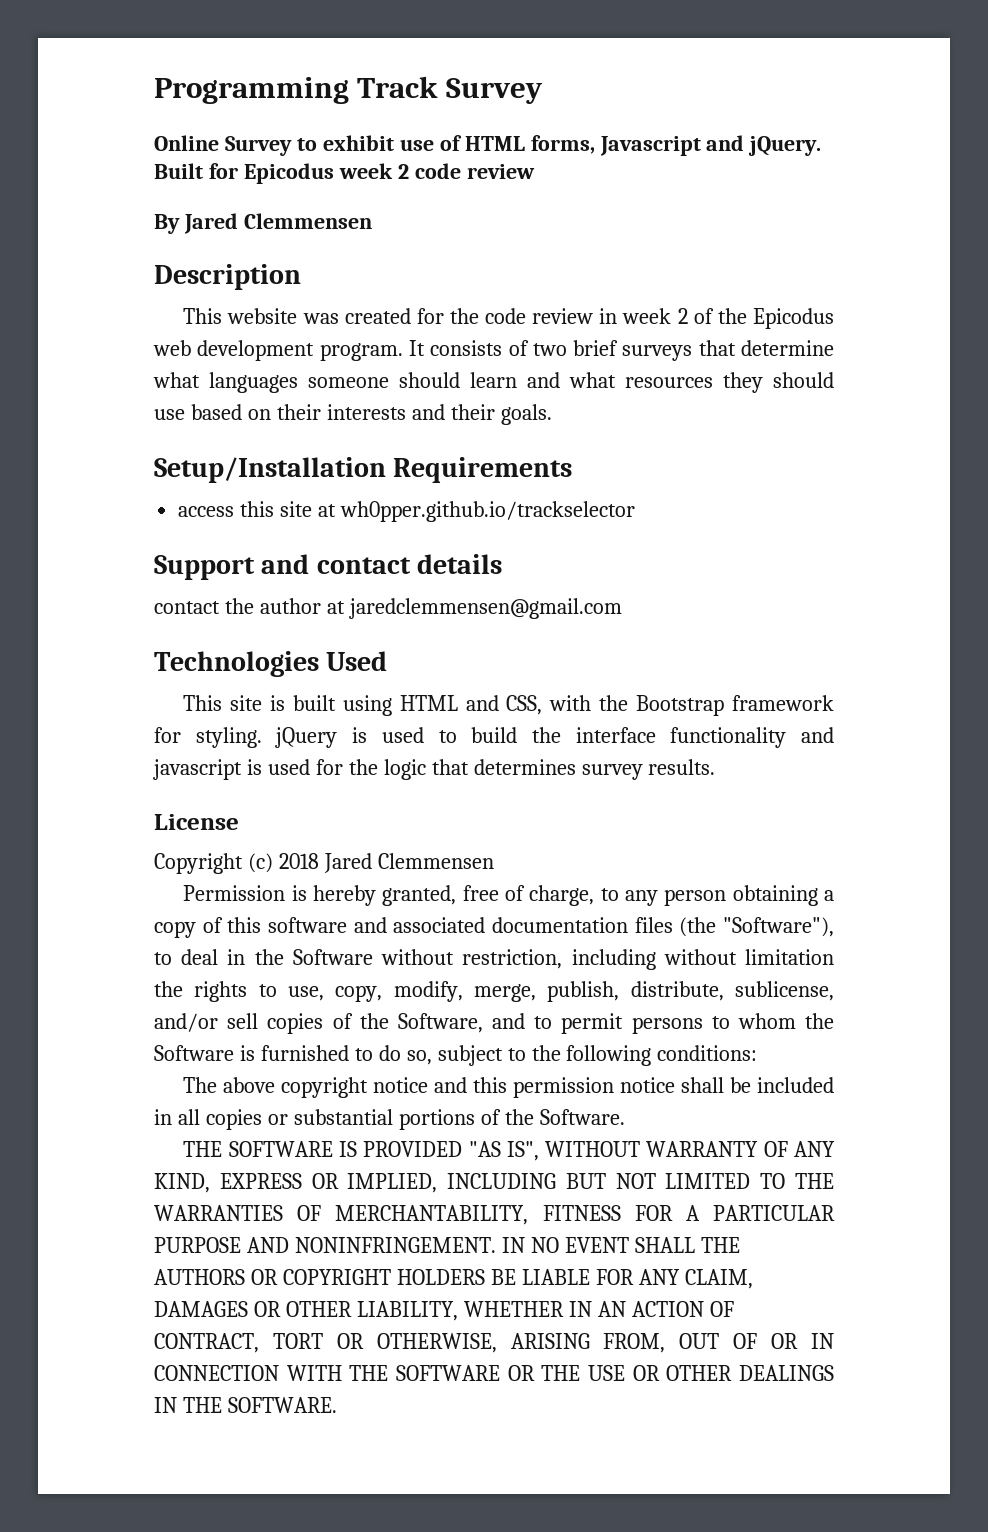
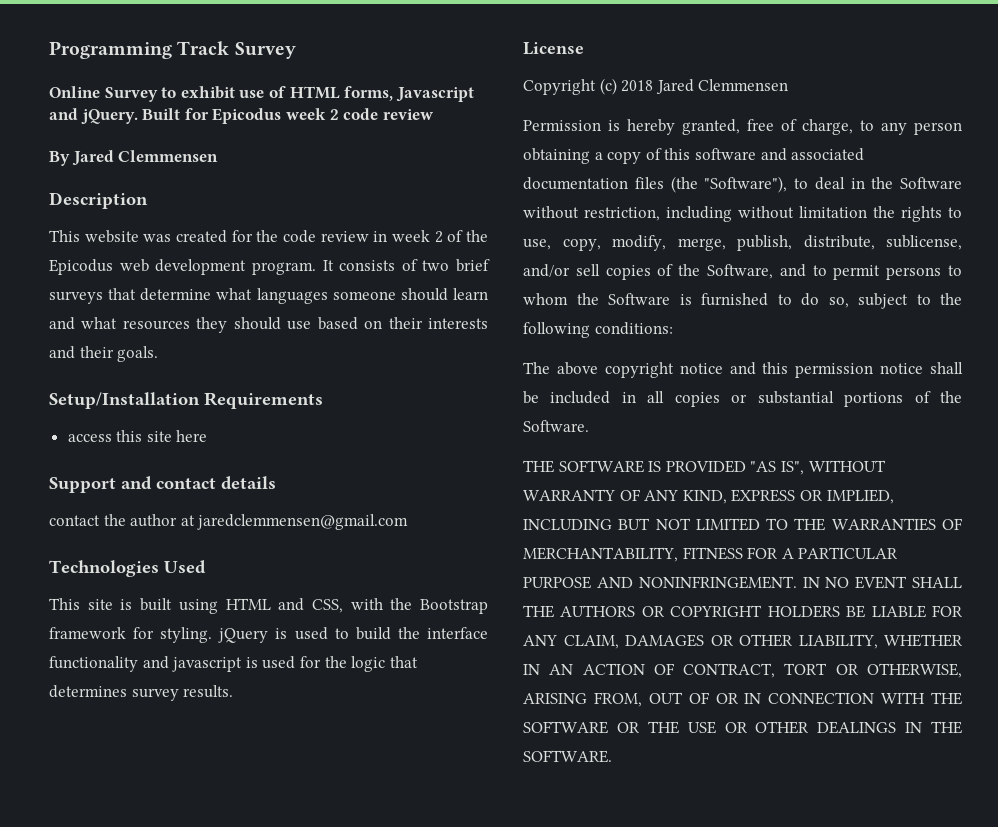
- access this site at wh0pper.github.io/trackselector
+ access this site here

